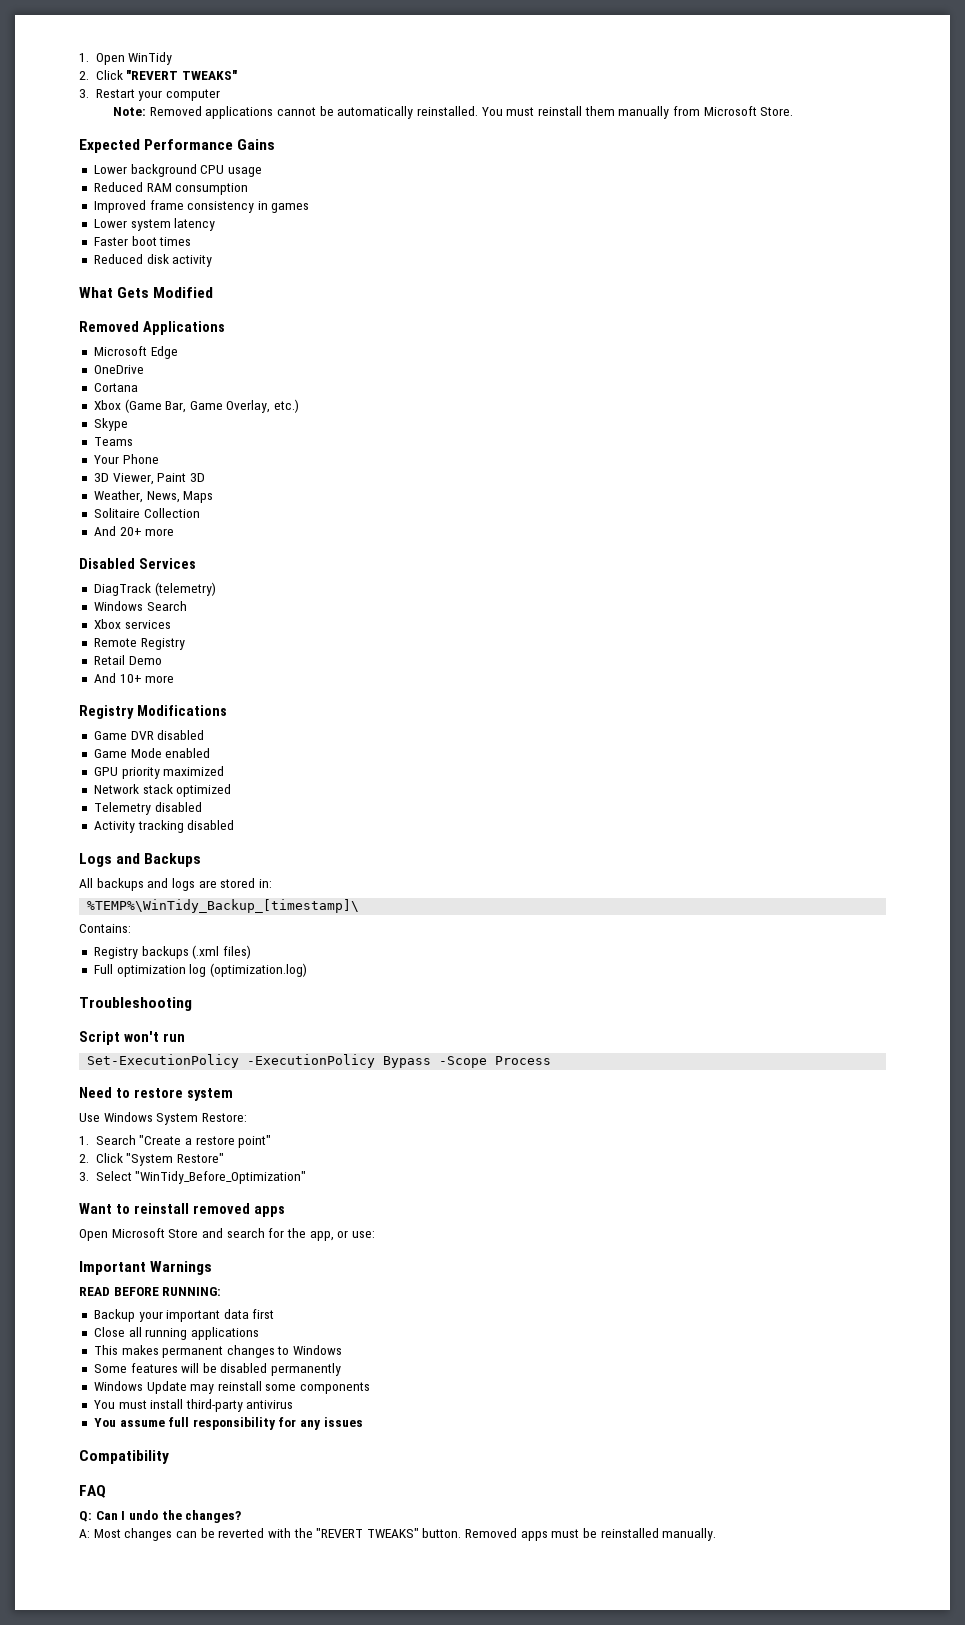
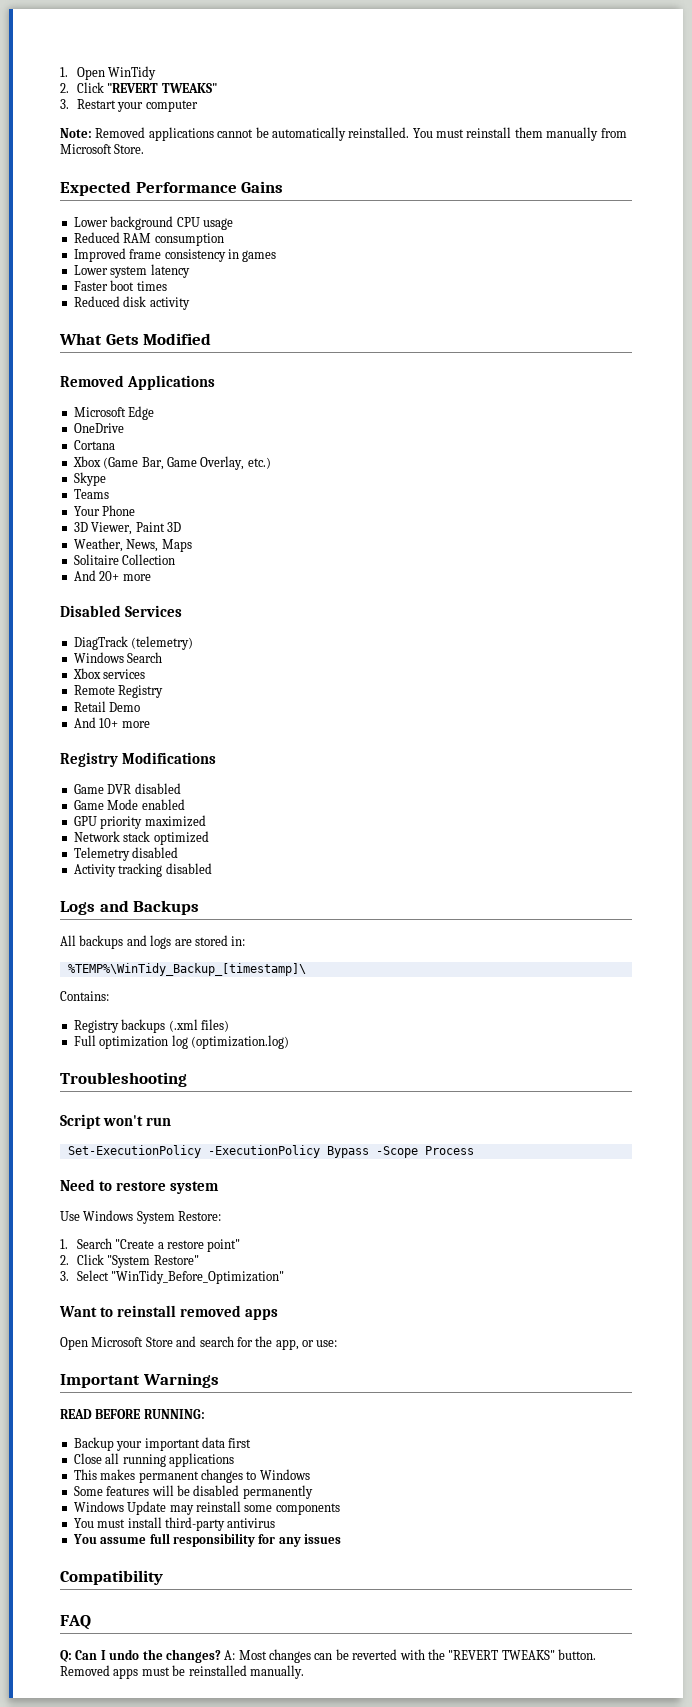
- Q: Can I undo the changes?
- A: Most changes can be reverted with the "REVERT TWEAKS" button.
+ Q: Can I undo the changes? A: Most changes can be reverted with the "REVERT TWEAKS" button.

